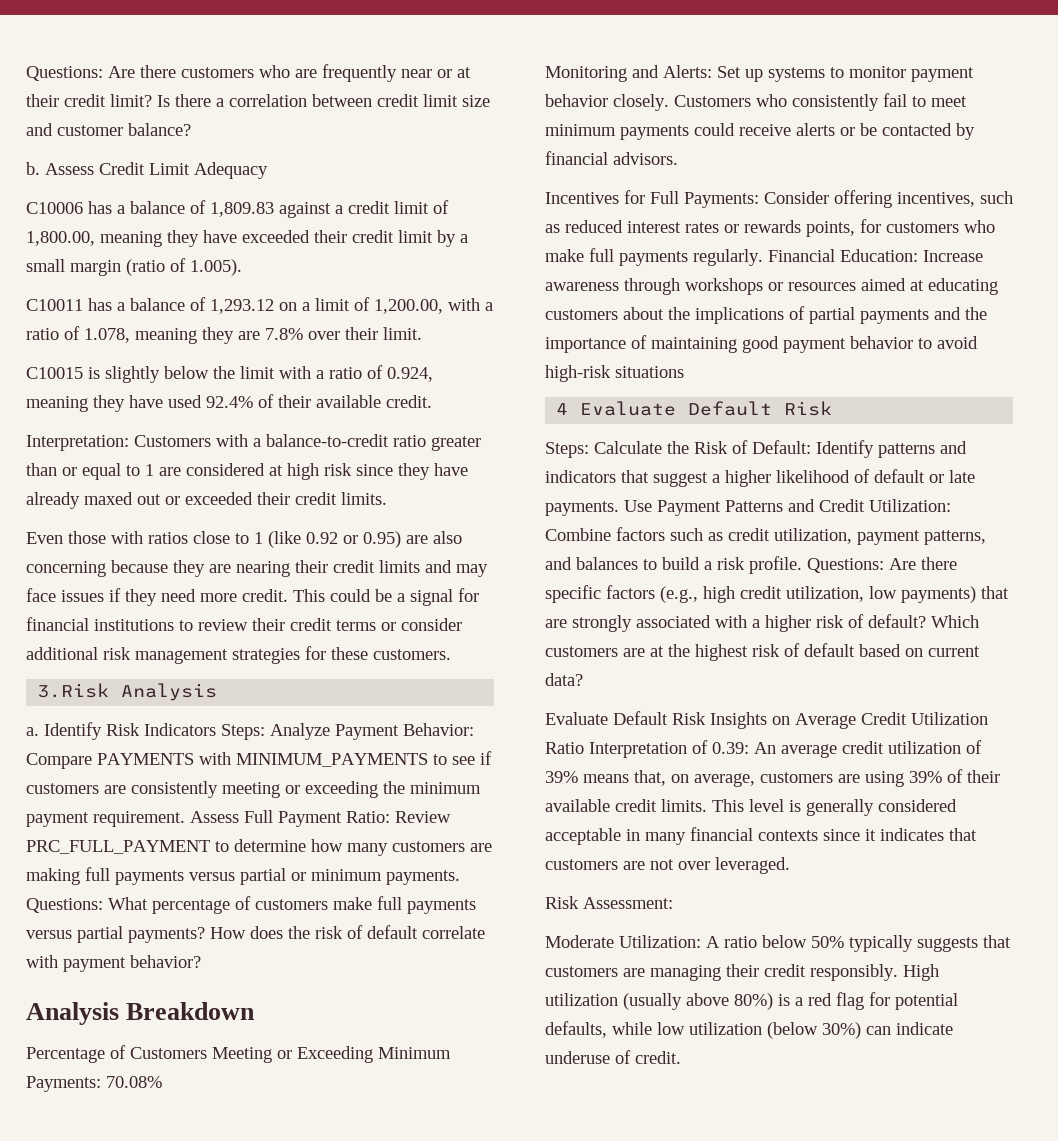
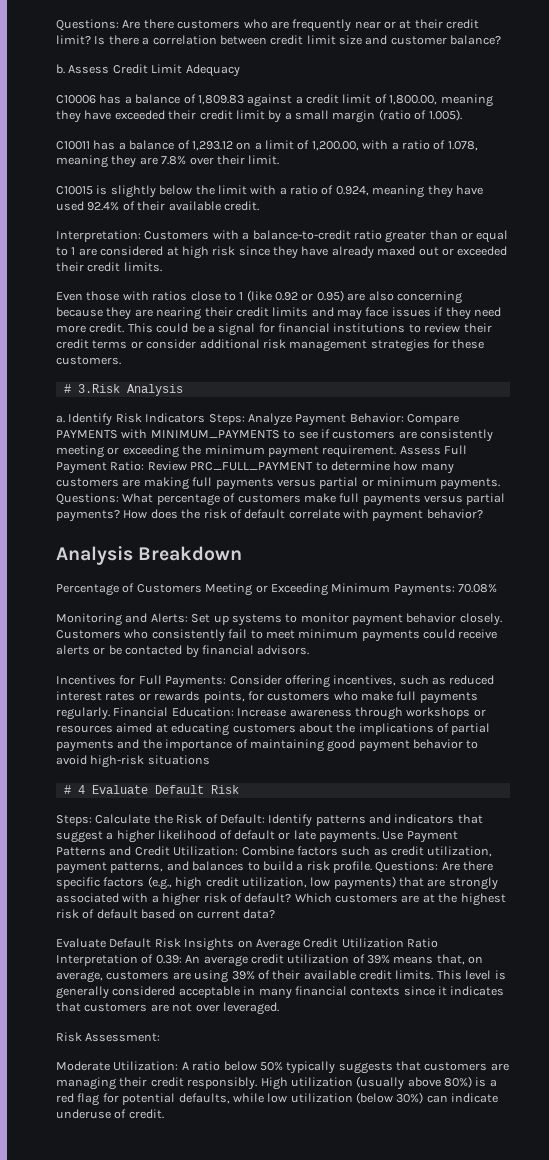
- 3.Risk Analysis
+ # 3.Risk Analysis
- 4 Evaluate Default Risk
+ # 4 Evaluate Default Risk

